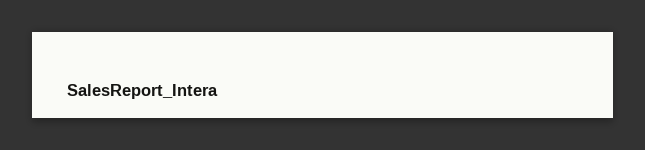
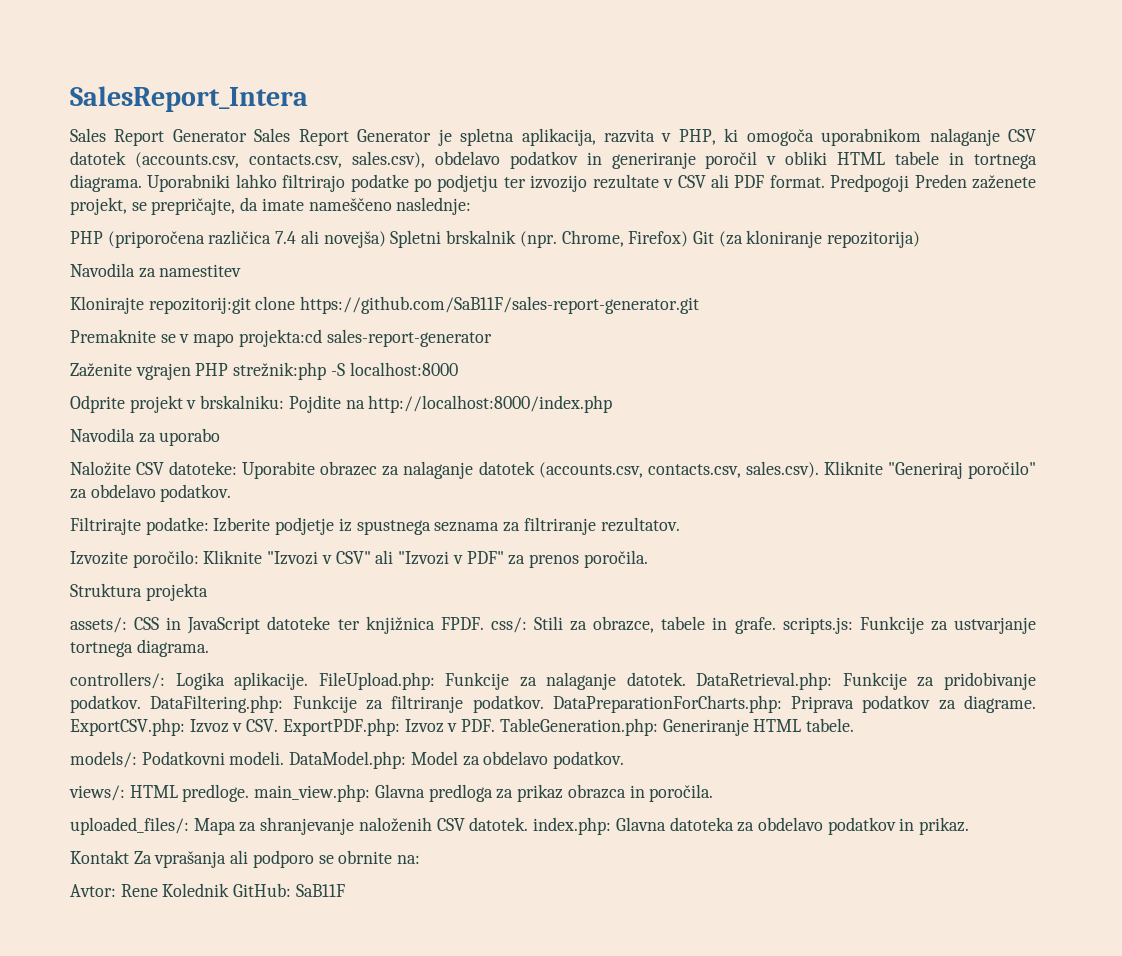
+ Sales Report Generator Sales Report Generator je spletna aplikacija, razvita v PHP, ki omogoča uporabnikom nalaganje CSV datotek (accounts.csv, contacts.csv, sales.csv), obdelavo podatkov in generiranje poročil v obliki HTML tabele in tortnega diagrama. Uporabniki lahko filtrirajo podatke po podjetju ter izvozijo rezultate v CSV ali PDF format. Predpogoji Preden zaženete projekt, se prepričajte, da imate nameščeno naslednje:
+ PHP (priporočena različica 7.4 ali novejša) Spletni brskalnik (npr. Chrome, Firefox) Git (za kloniranje repozitorija)
+ Navodila za namestitev
+ Klonirajte repozitorij:git clone https://github.com/SaB11F/sales-report-generator.git
+ Premaknite se v mapo projekta:cd sales-report-generator
+ Zaženite vgrajen PHP strežnik:php -S localhost:8000
+ Odprite projekt v brskalniku: Pojdite na http://localhost:8000/index.php
+ Navodila za uporabo
+ Naložite CSV datoteke: Uporabite obrazec za nalaganje datotek (accounts.csv, contacts.csv, sales.csv). Kliknite "Generiraj poročilo" za obdelavo podatkov.
+ Filtrirajte podatke: Izberite podjetje iz spustnega seznama za filtriranje rezultatov.
+ Izvozite poročilo: Kliknite "Izvozi v CSV" ali "Izvozi v PDF" za prenos poročila.
+ Struktura projekta
+ assets/: CSS in JavaScript datoteke ter knjižnica FPDF. css/: Stili za obrazce, tabele in grafe. scripts.js: Funkcije za ustvarjanje tortnega diagrama.
+ controllers/: Logika aplikacije. FileUpload.php: Funkcije za nalaganje datotek. DataRetrieval.php: Funkcije za pridobivanje podatkov. DataFiltering.php: Funkcije za filtriranje podatkov. DataPreparationForCharts.php: Priprava podatkov za diagrame. ExportCSV.php: Izvoz v CSV. ExportPDF.php: Izvoz v PDF. TableGeneration.php: Generiranje HTML tabele.
+ models/: Podatkovni modeli. DataModel.php: Model za obdelavo podatkov.
+ views/: HTML predloge. main_view.php: Glavna predloga za prikaz obrazca in poročila.
+ uploaded_files/: Mapa za shranjevanje naloženih CSV datotek. index.php: Glavna datoteka za obdelavo podatkov in prikaz.
+ Kontakt Za vprašanja ali podporo se obrnite na:
+ Avtor: Rene Kolednik GitHub: SaB11F

